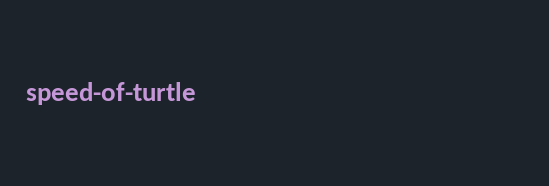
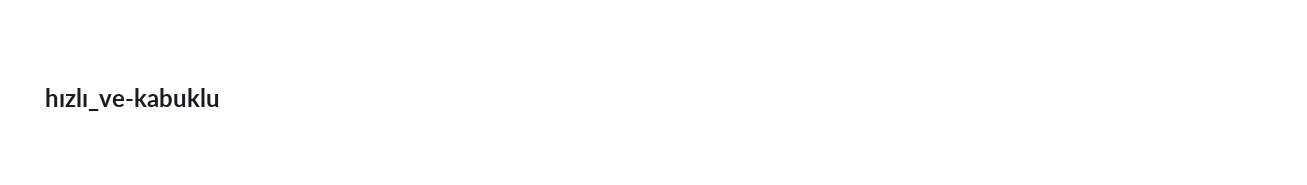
- speed-of-turtle
+ hızlı_ve-kabuklu

